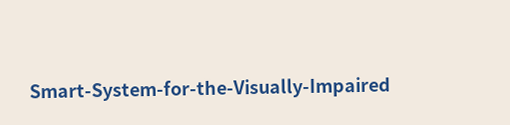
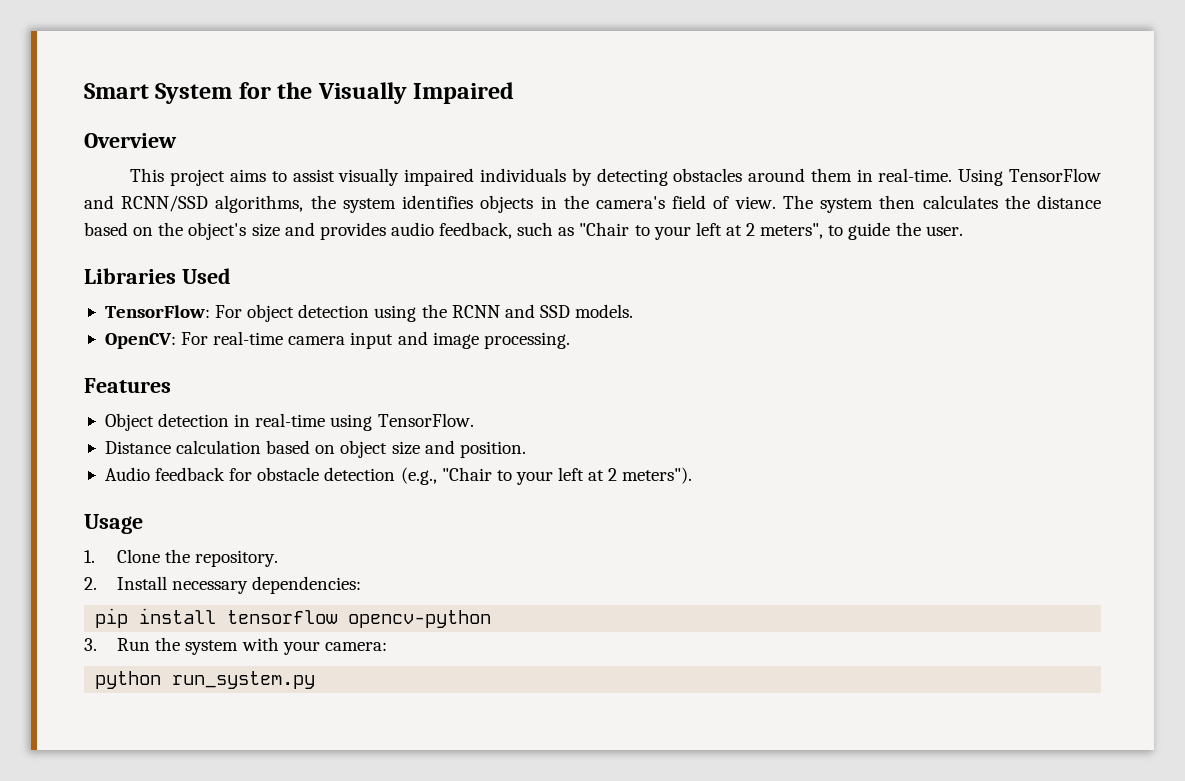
- Smart-System-for-the-Visually-Impaired
+ Smart System for the Visually Impaired
+ Overview
+ This project aims to assist visually impaired individuals by detecting obstacles around them in real-time. Using TensorFlow and RCNN/SSD algorithms, the system identifies objects in the camera's field of view. The system then calculates the distance based on the object's size and provides audio feedback, such as "Chair to your left at 2 meters", to guide the user.
+ Libraries Used
+ TensorFlow: For object detection using the RCNN and SSD models.
+ OpenCV: For real-time camera input and image processing.
+ Features
+ Object detection in real-time using TensorFlow.
+ Distance calculation based on object size and position.
+ Audio feedback for obstacle detection (e.g., "Chair to your left at 2 meters").
+ Usage
+ 1. Clone the repository.
+ 2. Install necessary dependencies:
+ pip install tensorflow opencv-python
+ 3. Run the system with your camera:
+ python run_system.py

